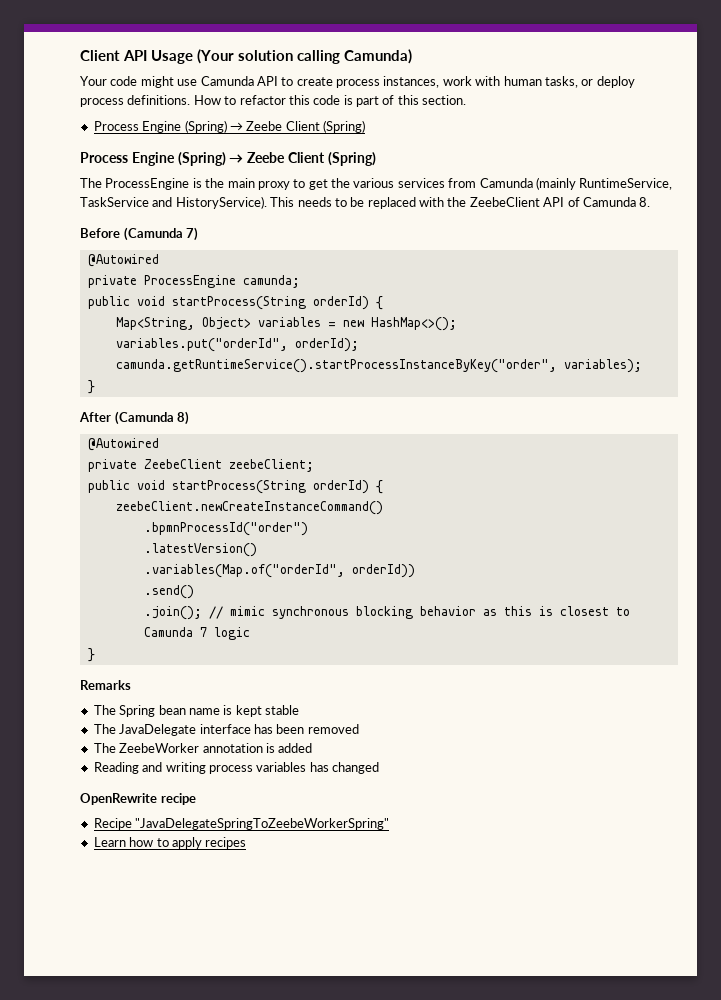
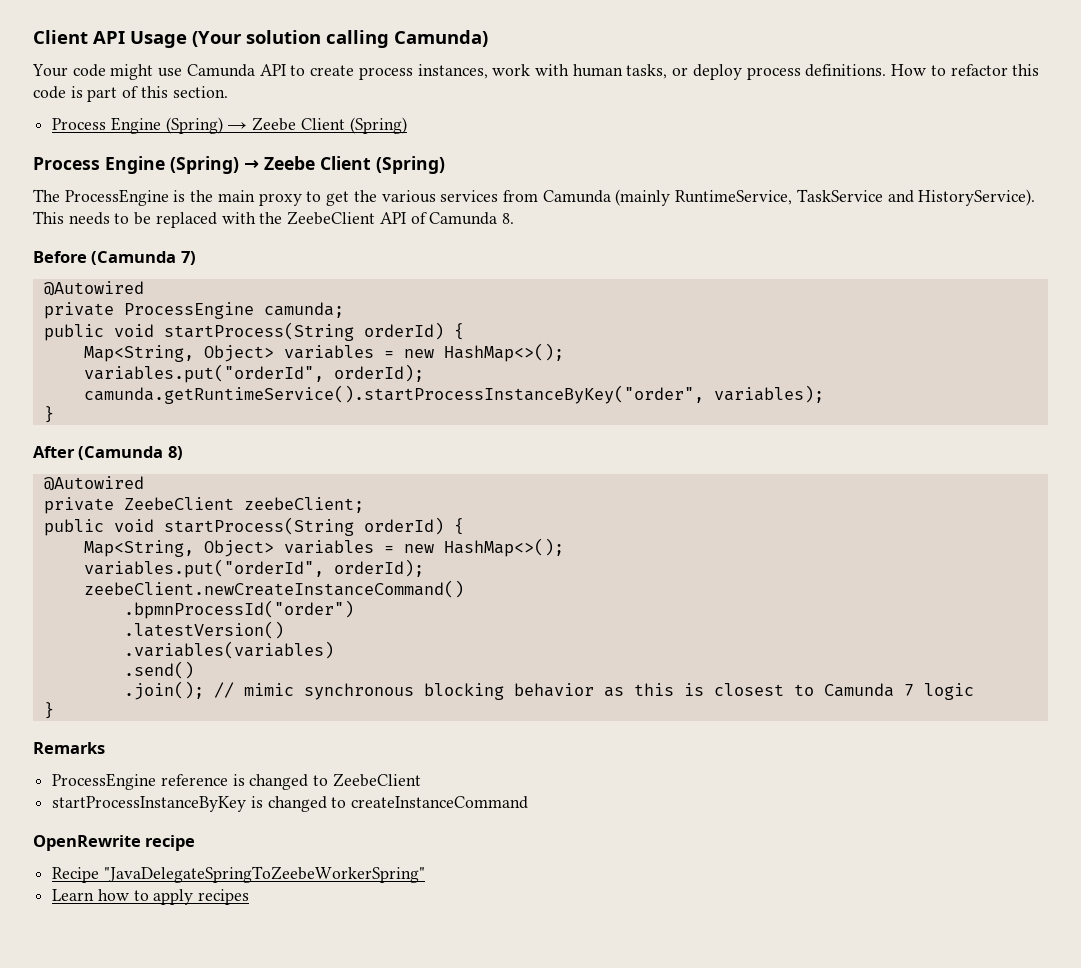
  private ZeebeClient zeebeClient;
  public void startProcess(String orderId) {
+ Map<String, Object> variables = new HashMap<>();
+ variables.put("orderId", orderId);
- .variables(Map.of("orderId", orderId))
+ .variables(variables)
- The Spring bean name is kept stable
- The JavaDelegate interface has been removed
- The ZeebeWorker annotation is added
- Reading and writing process variables has changed
+ ProcessEngine reference is changed to ZeebeClient
+ startProcessInstanceByKey is changed to createInstanceCommand

